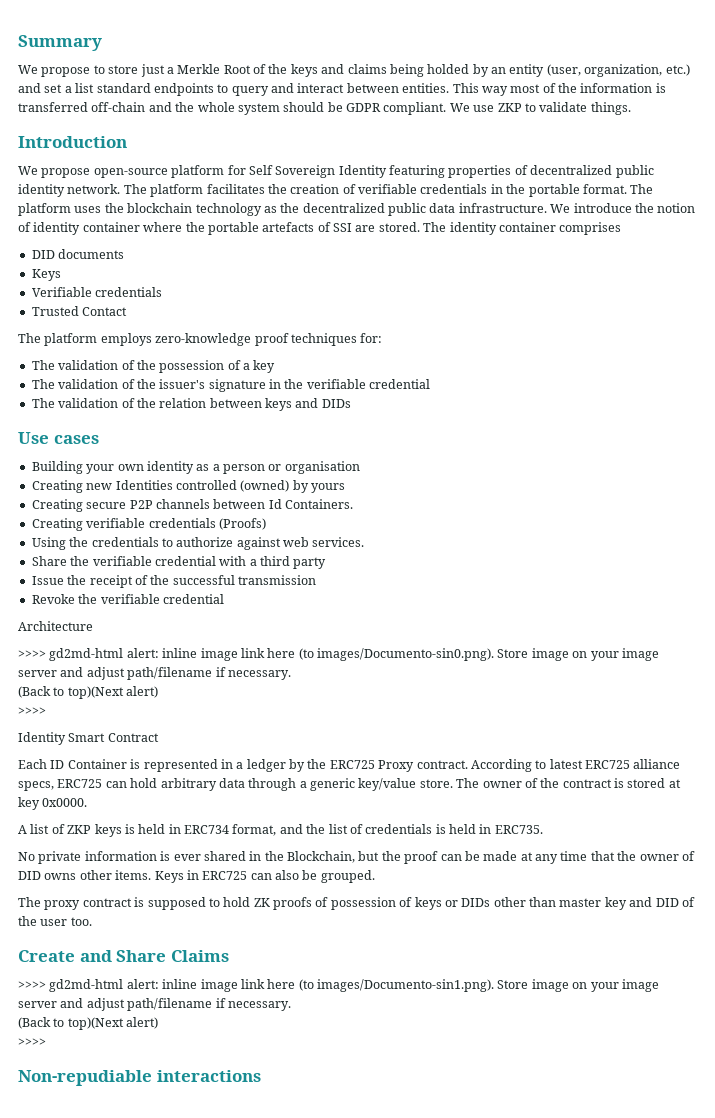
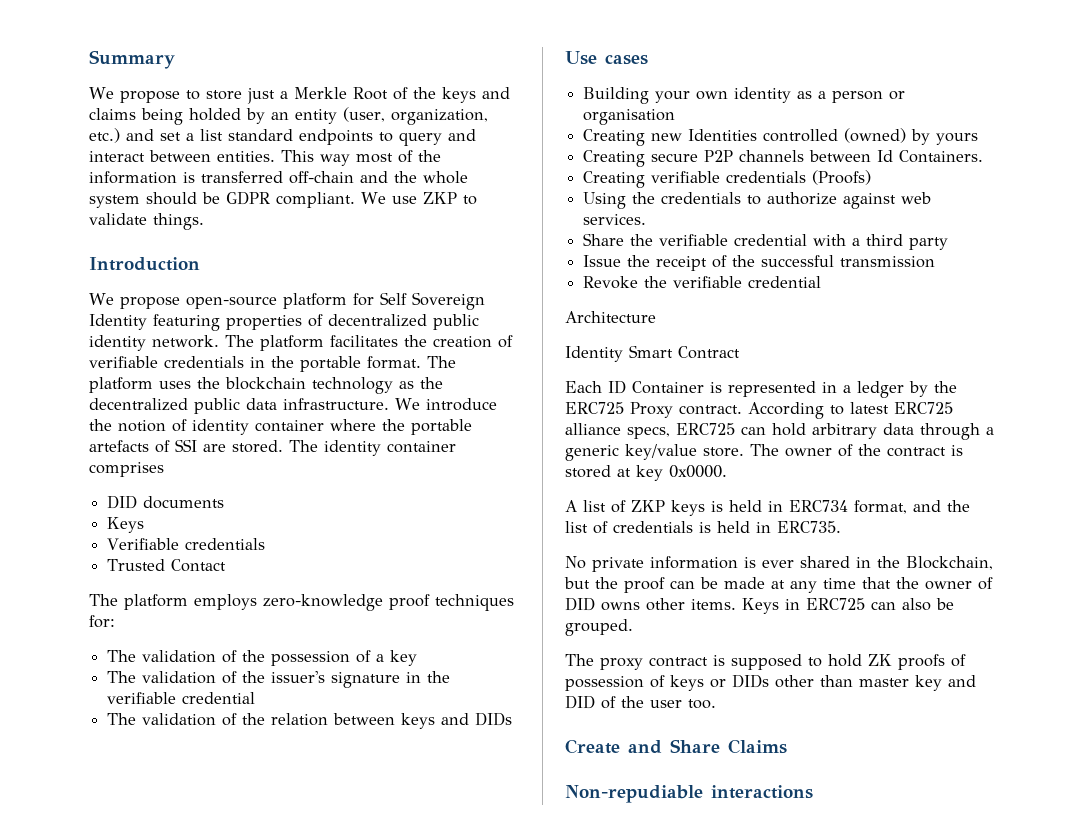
- >>>> gd2md-html alert: inline image link here (to images/Documento-sin0.png). Store image on your image server and adjust path/filename if necessary.
- (Back to top)(Next alert)
- >>>>
- >>>> gd2md-html alert: inline image link here (to images/Documento-sin1.png). Store image on your image server and adjust path/filename if necessary.
- (Back to top)(Next alert)
- >>>>

